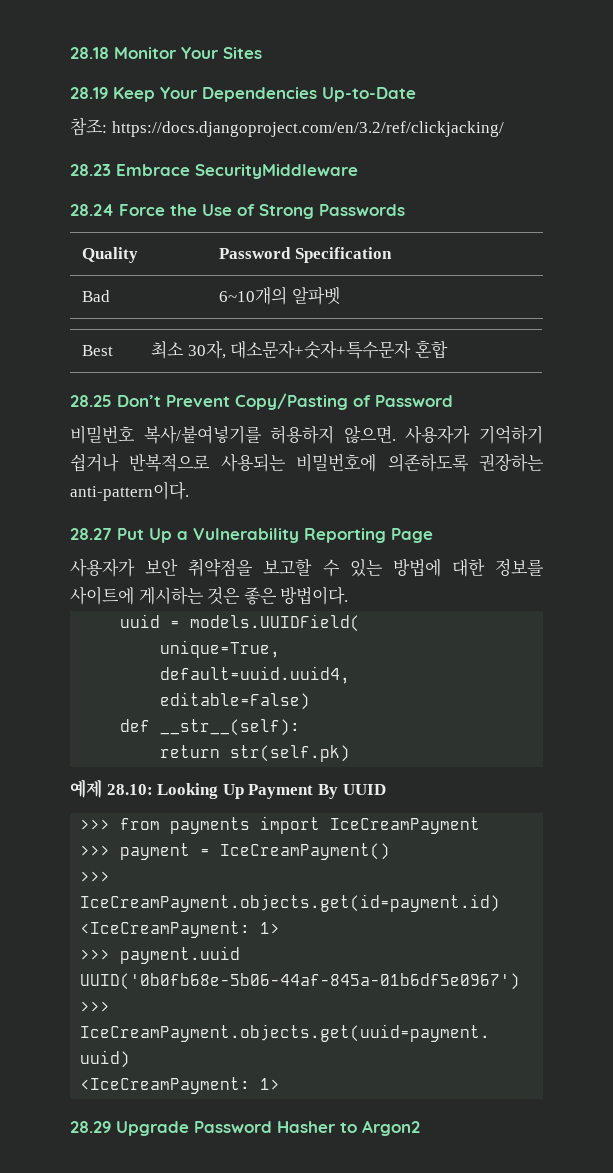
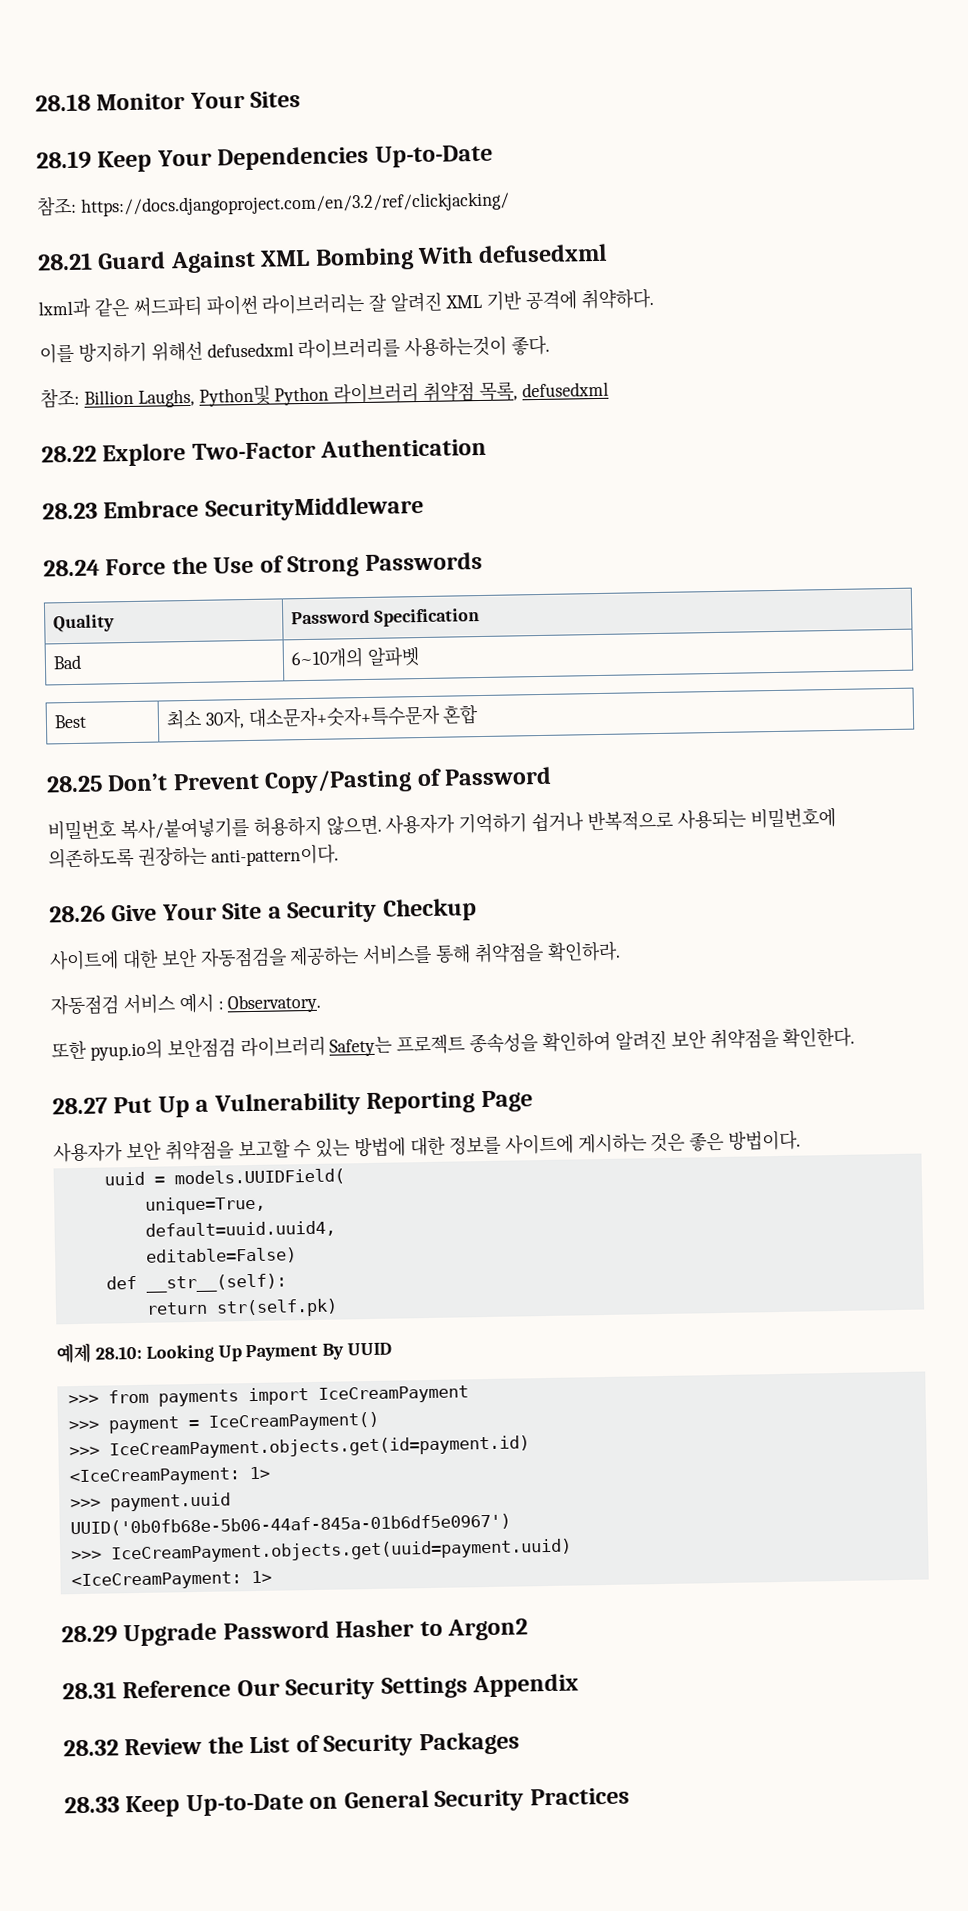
+ 28.21 Guard Against XML Bombing With defusedxml
+ lxml과 같은 써드파티 파이썬 라이브러리는 잘 알려진 XML 기반 공격에 취약하다.
+ 이를 방지하기 위해선 defusedxml 라이브러리를 사용하는것이 좋다.
+ 참조: Billion Laughs, Python및 Python 라이브러리 취약점 목록, defusedxml
+ 28.22 Explore Two-Factor Authentication
+ 28.26 Give Your Site a Security Checkup
+ 사이트에 대한 보안 자동점검을 제공하는 서비스를 통해 취약점을 확인하라.
+ 자동점검 서비스 예시 : Observatory.
+ 또한 pyup.io의 보안점검 라이브러리 Safety는 프로젝트 종속성을 확인하여 알려진 보안 취약점을 확인한다.
+ 28.31 Reference Our Security Settings Appendix
+ 28.32 Review the List of Security Packages
+ 28.33 Keep Up-to-Date on General Security Practices

